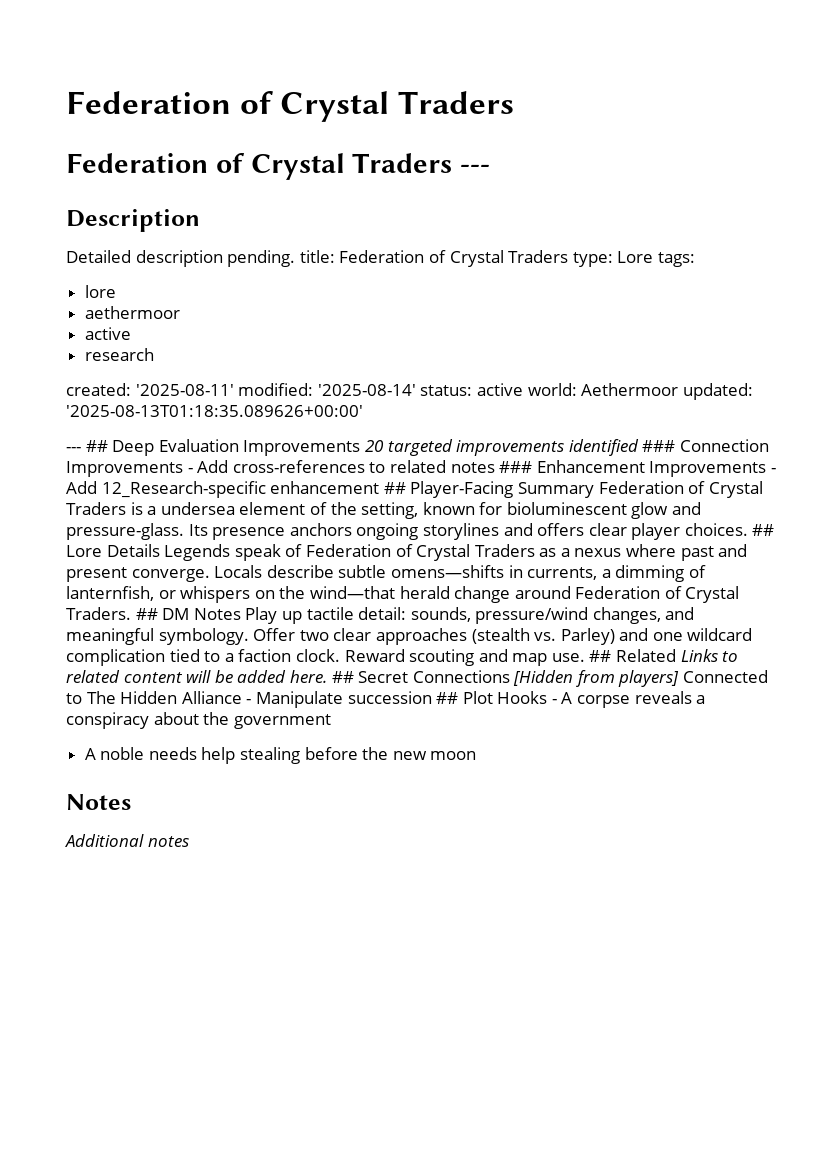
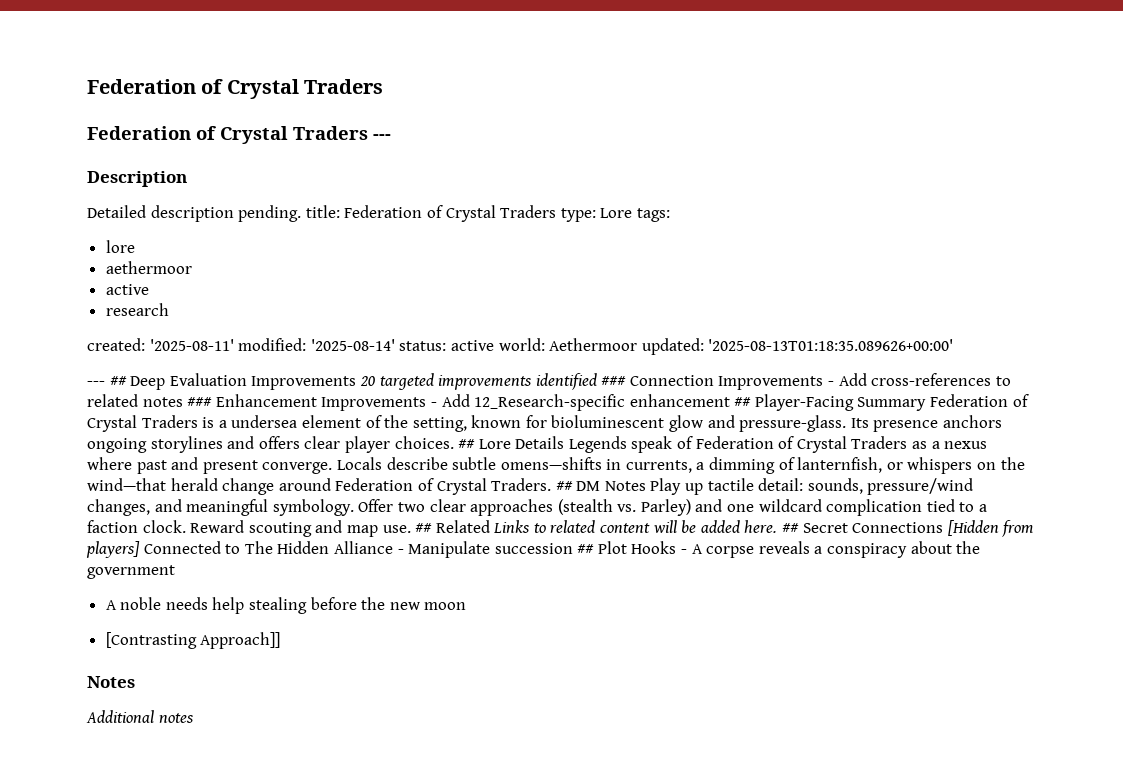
+ [Contrasting Approach]]

